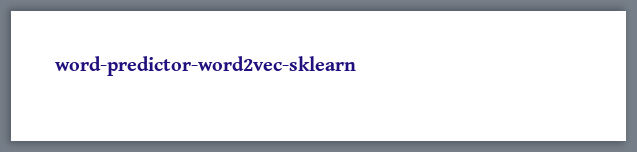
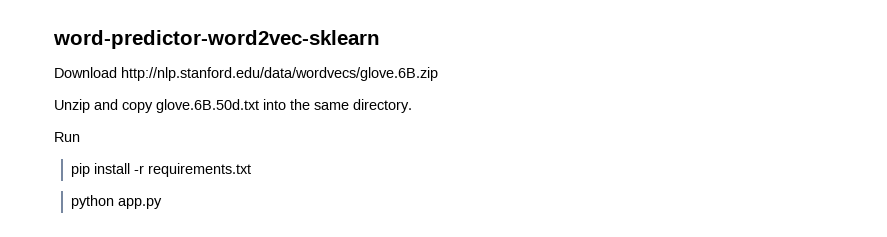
+ Download http://nlp.stanford.edu/data/wordvecs/glove.6B.zip
+ Unzip and copy glove.6B.50d.txt into the same directory.
+ Run
+ pip install -r requirements.txt
+ python app.py

